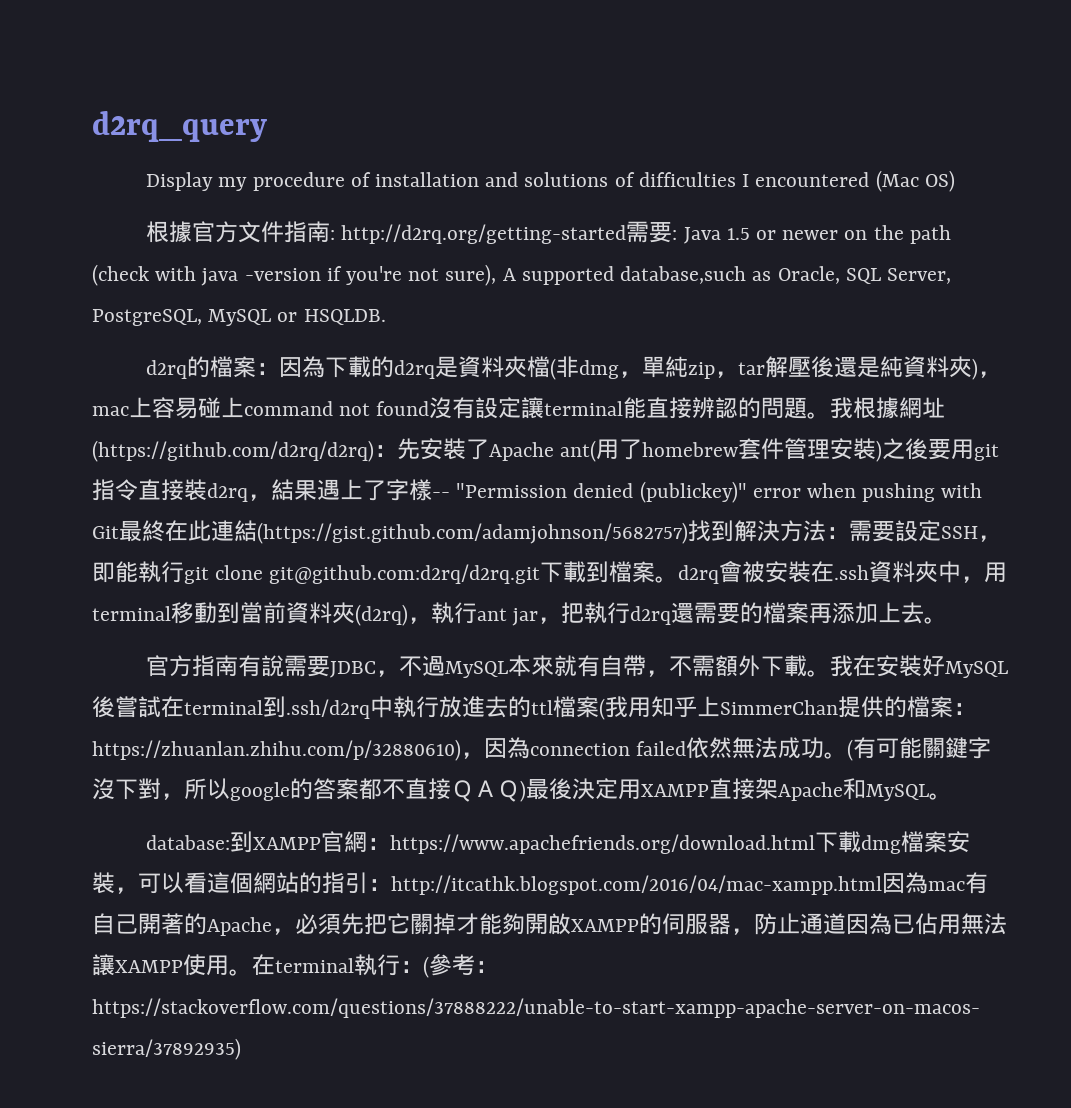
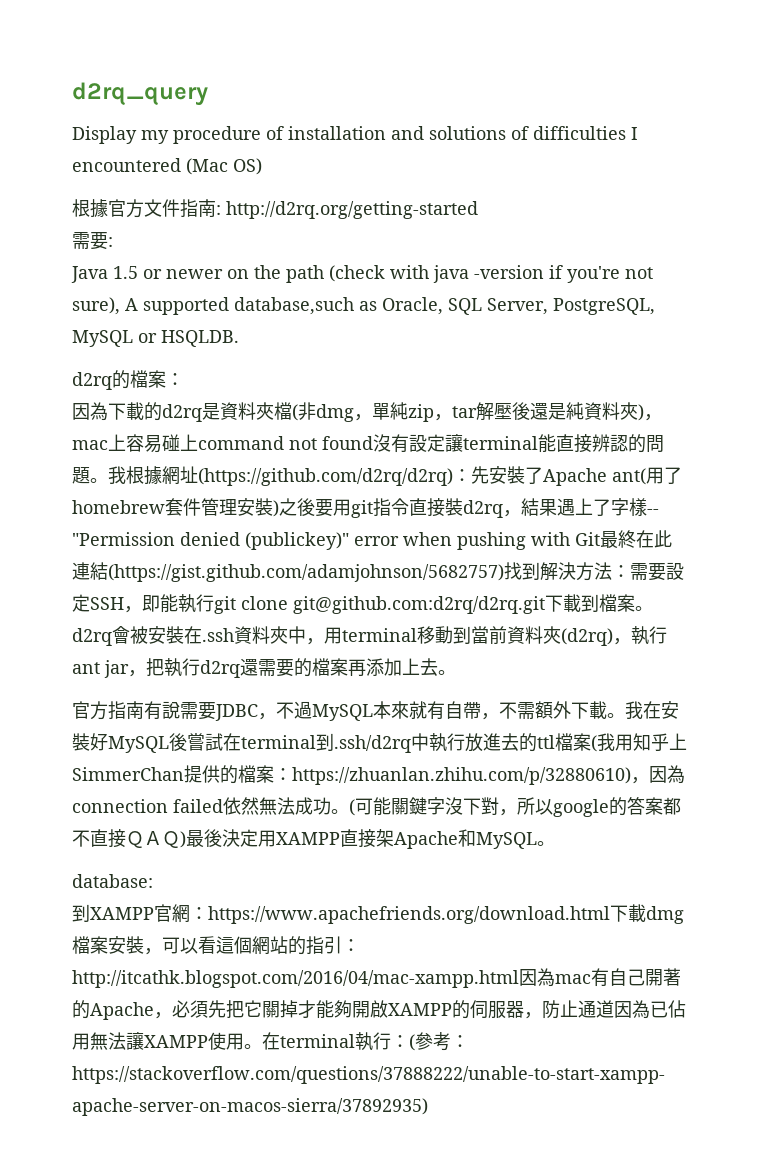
- 根據官方文件指南: http://d2rq.org/getting-started需要: Java 1.5 or newer on the path (check with java -version if you're not sure), A supported database,such as Oracle, SQL Server, PostgreSQL, MySQL or HSQLDB.
+ 根據官方文件指南: http://d2rq.org/getting-started
+ 需要:
+ Java 1.5 or newer on the path (check with java -version if you're not sure), A supported database,such as Oracle, SQL Server, PostgreSQL, MySQL or HSQLDB.
- d2rq的檔案：因為下載的d2rq是資料夾檔(非dmg，單純zip，tar解壓後還是純資料夾)，mac上容易碰上command not found沒有設定讓terminal能直接辨認的問題。
+ d2rq的檔案：
+ 因為下載的d2rq是資料夾檔(非dmg，單純zip，tar解壓後還是純資料夾)，mac上容易碰上command not found沒有設定讓terminal能直接辨認的問題。
- (有可能關鍵字沒下對，所以google的答案都不直接ＱＡＱ)最後決定用XAMPP直接架Apache和MySQL。
+ (可能關鍵字沒下對，所以google的答案都不直接ＱＡＱ)最後決定用XAMPP直接架Apache和MySQL。
- database:到XAMPP官網：https://www.apachefriends.org/download.html下載dmg檔案安裝，可以看這個網站的指引：http://itcathk.blogspot.com/2016/04/mac-xampp.html因為mac有自己開著的Apache，必須先把它關掉才能夠開啟XAMPP的伺服器，防止通道因為已佔用無法讓XAMPP使用。
+ database:
+ 到XAMPP官網：https://www.apachefriends.org/download.html下載dmg檔案安裝，可以看這個網站的指引：http://itcathk.blogspot.com/2016/04/mac-xampp.html因為mac有自己開著的Apache，必須先把它關掉才能夠開啟XAMPP的伺服器，防止通道因為已佔用無法讓XAMPP使用。

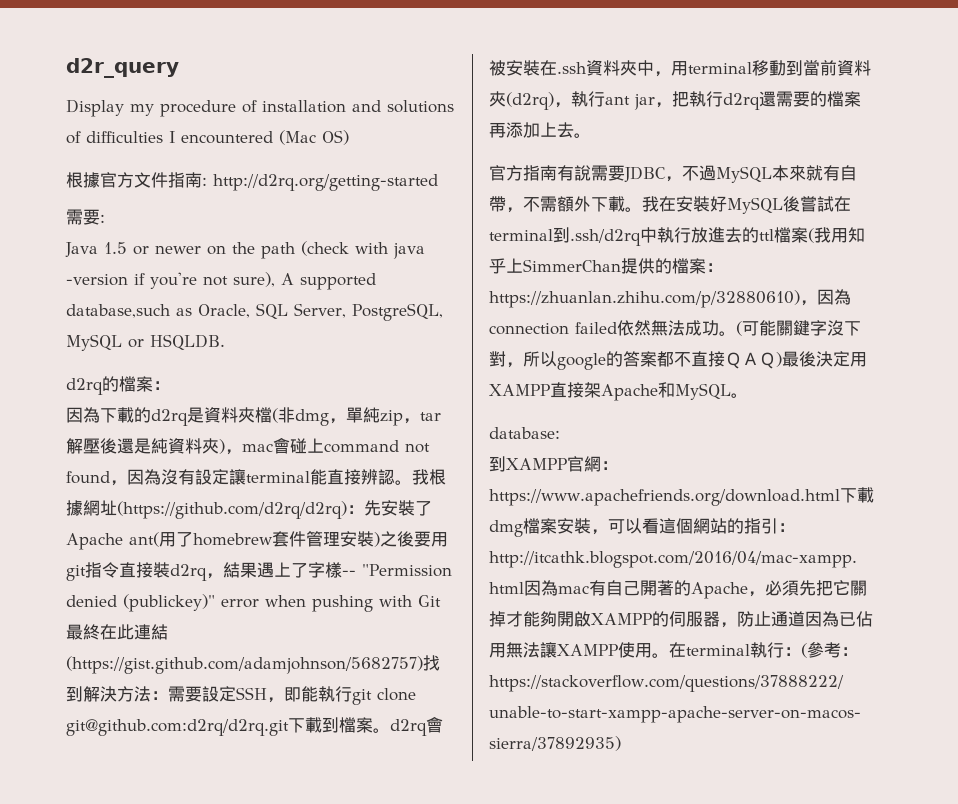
- d2rq_query
+ d2r_query
- 因為下載的d2rq是資料夾檔(非dmg，單純zip，tar解壓後還是純資料夾)，mac上容易碰上command not found沒有設定讓terminal能直接辨認的問題。
+ 因為下載的d2rq是資料夾檔(非dmg，單純zip，tar解壓後還是純資料夾)，mac會碰上command not found，因為沒有設定讓terminal能直接辨認。

